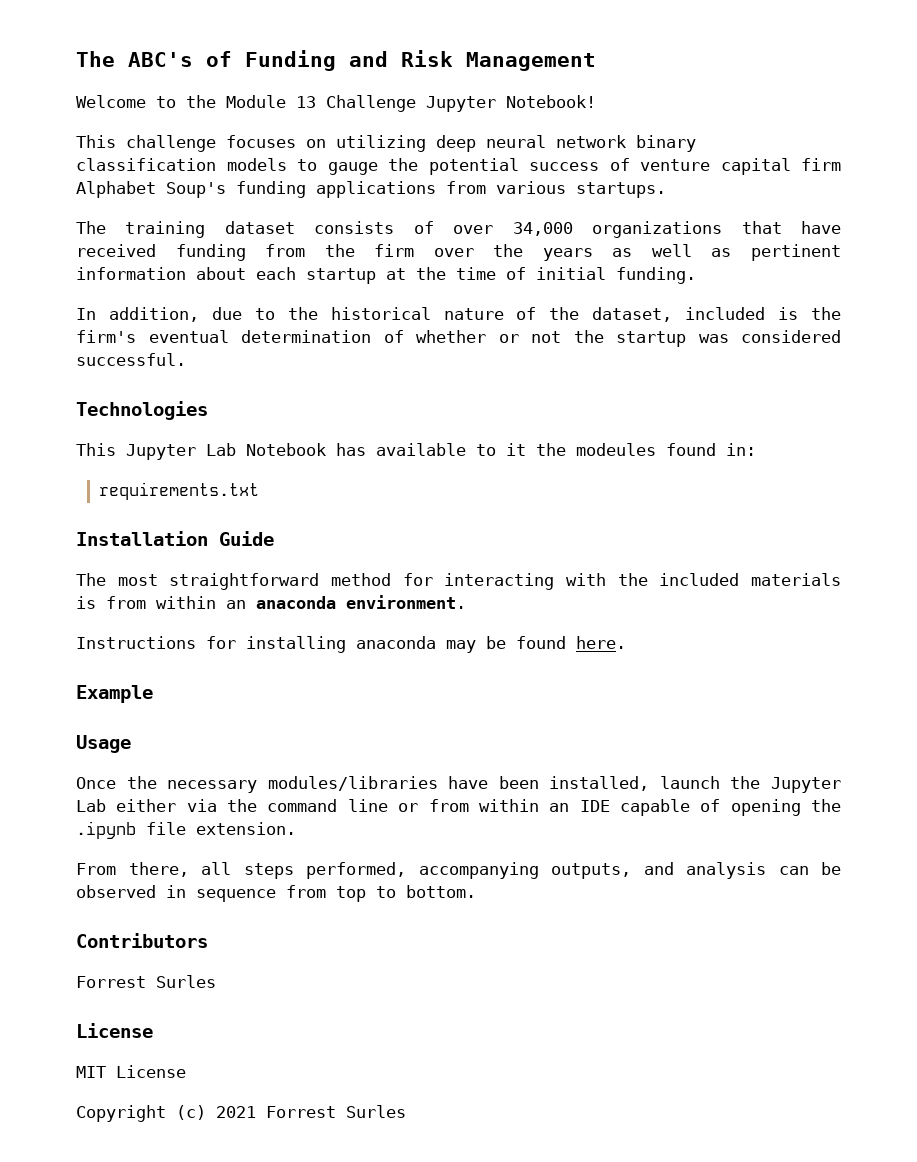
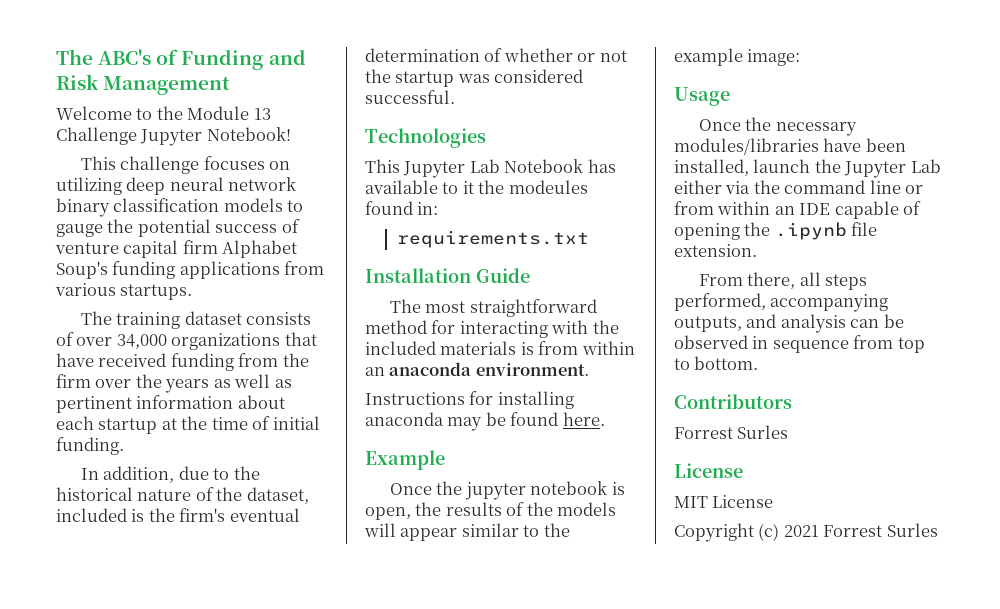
+ Once the jupyter notebook is open, the results of the models will appear similar to the example image:

